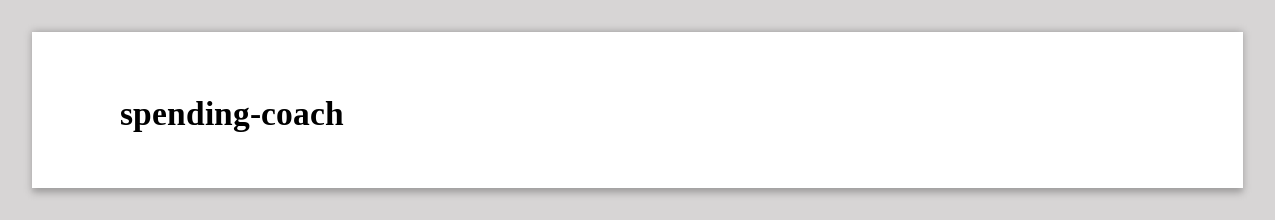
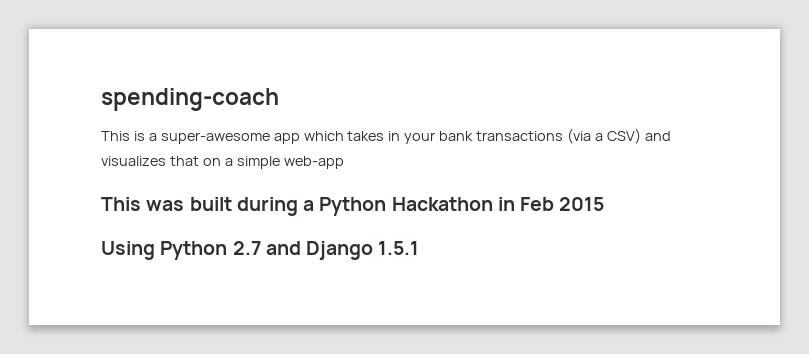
+ This is a super-awesome app which takes in your bank transactions (via a CSV) and visualizes that on a simple web-app
+ This was built during a Python Hackathon in Feb 2015
+ Using Python 2.7 and Django 1.5.1

